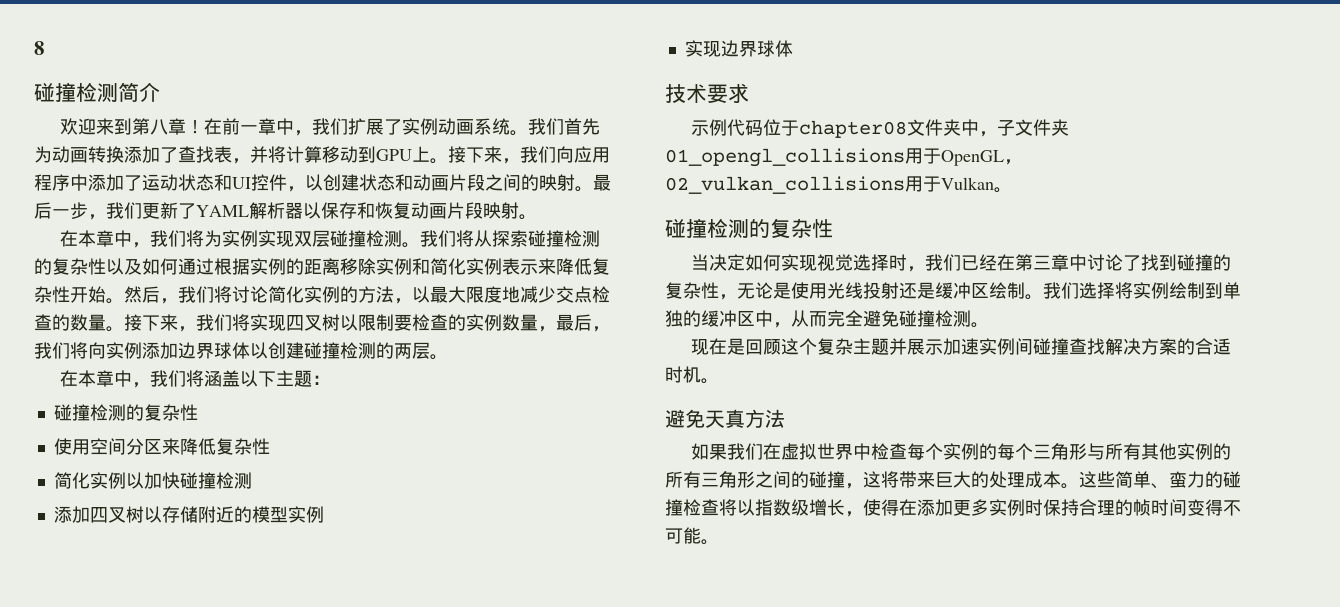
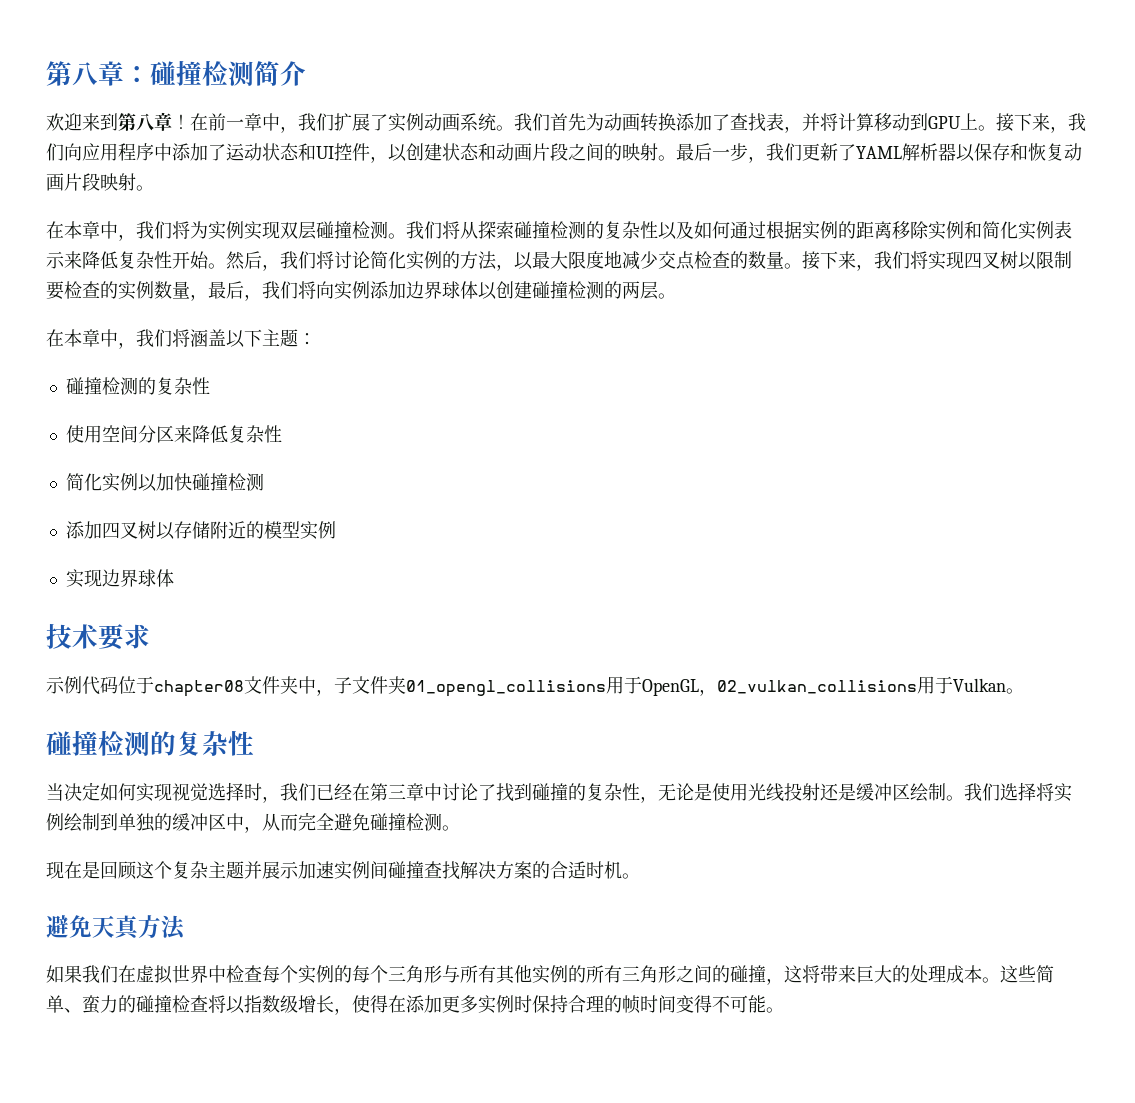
- 8
- 碰撞检测简介
+ 第八章：碰撞检测简介

